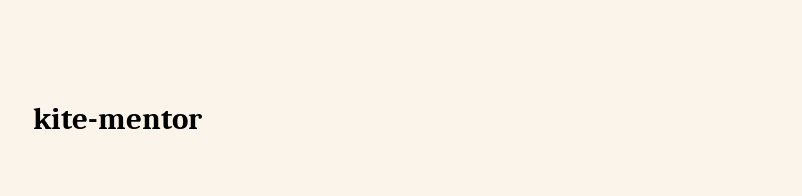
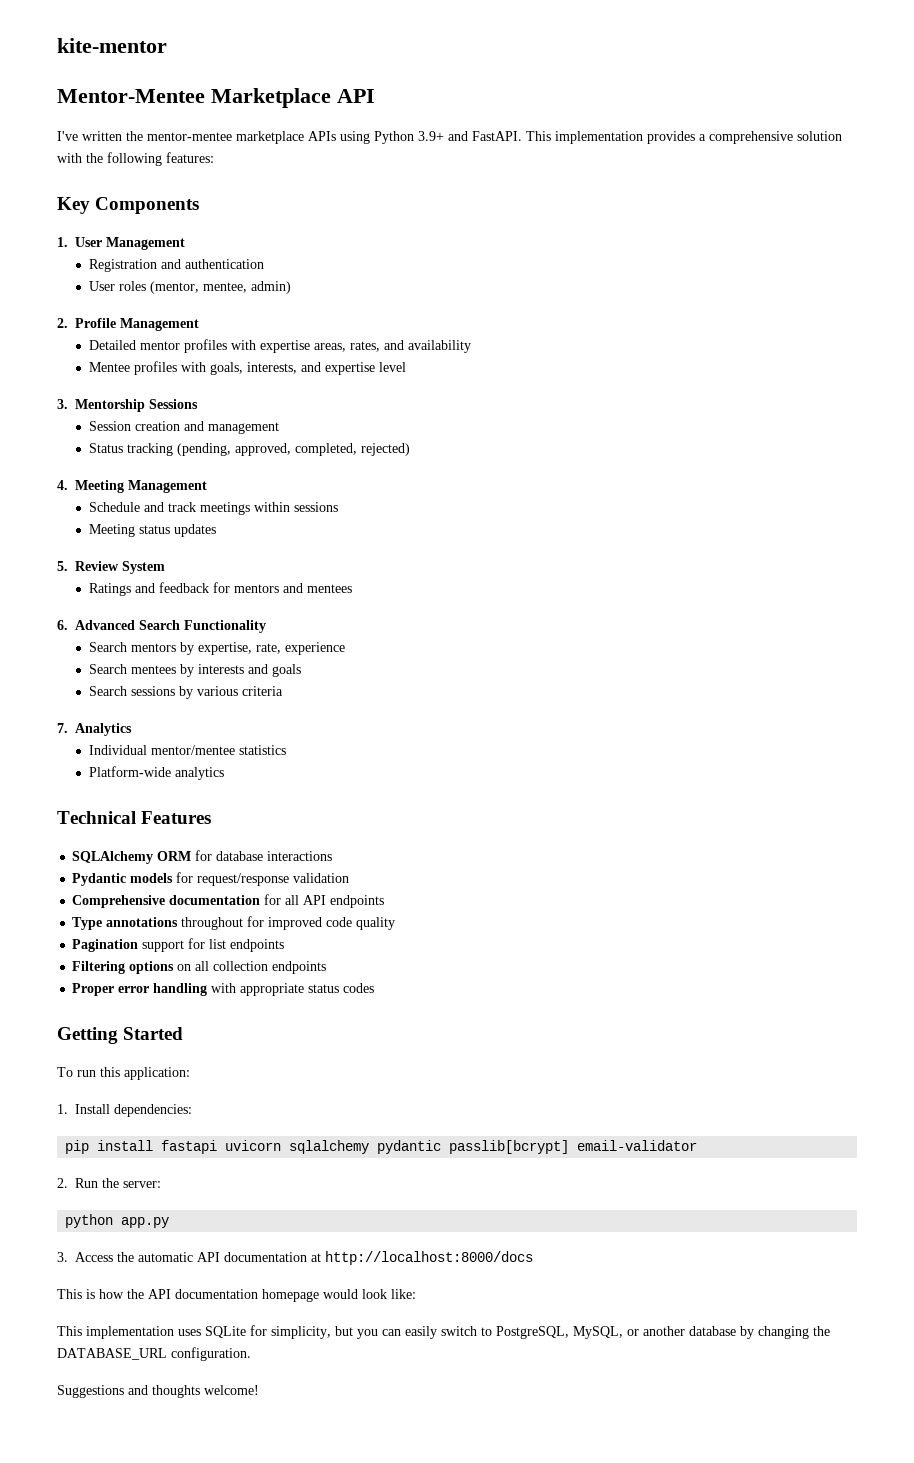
+ Mentor-Mentee Marketplace API
+ I've written the mentor-mentee marketplace APIs using Python 3.9+ and FastAPI. This implementation provides a comprehensive solution with the following features:
+ Key Components
+ 1. User Management
+ Registration and authentication
+ User roles (mentor, mentee, admin)
+ 2. Profile Management
+ Detailed mentor profiles with expertise areas, rates, and availability
+ Mentee profiles with goals, interests, and expertise level
+ 3. Mentorship Sessions
+ Session creation and management
+ Status tracking (pending, approved, completed, rejected)
+ 4. Meeting Management
+ Schedule and track meetings within sessions
+ Meeting status updates
+ 5. Review System
+ Ratings and feedback for mentors and mentees
+ 6. Advanced Search Functionality
+ Search mentors by expertise, rate, experience
+ Search mentees by interests and goals
+ Search sessions by various criteria
+ 7. Analytics
+ Individual mentor/mentee statistics
+ Platform-wide analytics
+ Technical Features
+ SQLAlchemy ORM for database interactions
+ Pydantic models for request/response validation
+ Comprehensive documentation for all API endpoints
+ Type annotations throughout for improved code quality
+ Pagination support for list endpoints
+ Filtering options on all collection endpoints
+ Proper error handling with appropriate status codes
+ Getting Started
+ To run this application:
+ 1. Install dependencies:
+ pip install fastapi uvicorn sqlalchemy pydantic passlib[bcrypt] email-validator
+ 2. Run the server:
+ python app.py
+ 3. Access the automatic API documentation at http://localhost:8000/docs
+ This is how the API documentation homepage would look like:
+ This implementation uses SQLite for simplicity, but you can easily switch to PostgreSQL, MySQL, or another database by changing the DATABASE_URL configuration.
+ Suggestions and thoughts welcome!

